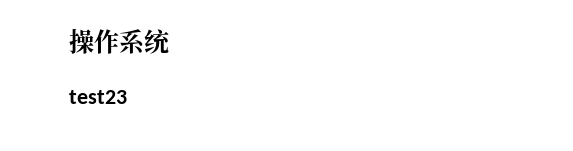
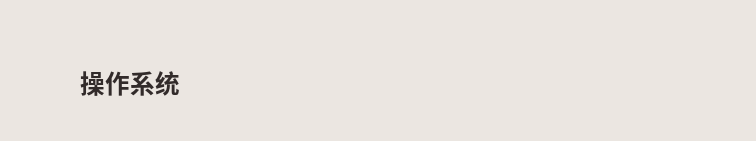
- test23

